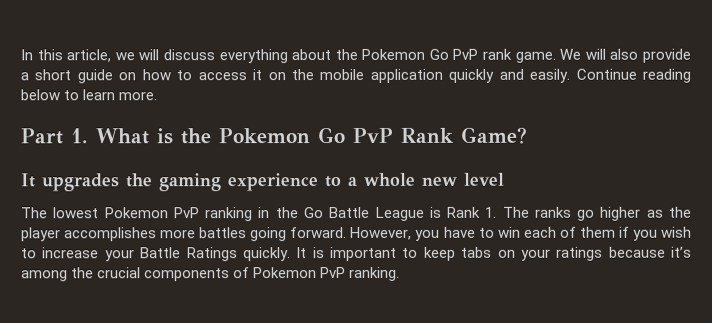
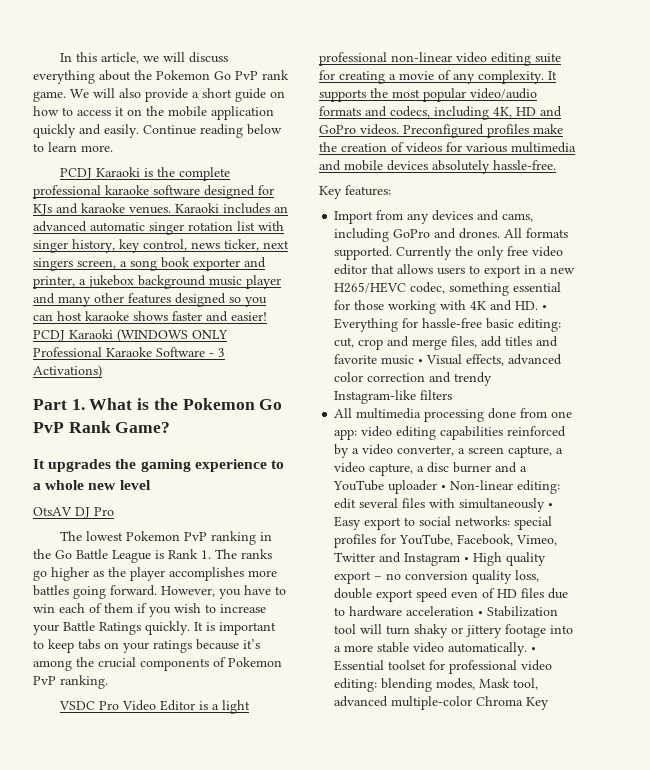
+ PCDJ Karaoki is the complete professional karaoke software designed for KJs and karaoke venues. Karaoki includes an advanced automatic singer rotation list with singer history, key control, news ticker, next singers screen, a song book exporter and printer, a jukebox background music player and many other features designed so you can host karaoke shows faster and easier! PCDJ Karaoki (WINDOWS ONLY Professional Karaoke Software - 3 Activations)
+ OtsAV DJ Pro
+ VSDC Pro Video Editor is a light professional non-linear video editing suite for creating a movie of any complexity. It supports the most popular video/audio formats and codecs, including 4K, HD and GoPro videos. Preconfigured profiles make the creation of videos for various multimedia and mobile devices absolutely hassle-free.
+ Key features:
+ Import from any devices and cams, including GoPro and drones. All formats supported. Сurrently the only free video editor that allows users to export in a new H265/HEVC codec, something essential for those working with 4K and HD. • Everything for hassle-free basic editing: cut, crop and merge files, add titles and favorite music • Visual effects, advanced color correction and trendy Instagram-like filters
+ All multimedia processing done from one app: video editing capabilities reinforced by a video converter, a screen capture, a video capture, a disc burner and a YouTube uploader • Non-linear editing: edit several files with simultaneously • Easy export to social networks: special profiles for YouTube, Facebook, Vimeo, Twitter and Instagram • High quality export – no conversion quality loss, double export speed even of HD files due to hardware acceleration • Stabilization tool will turn shaky or jittery footage into a more stable video automatically. • Essential toolset for professional video editing: blending modes, Mask tool, advanced multiple-color Chroma Key

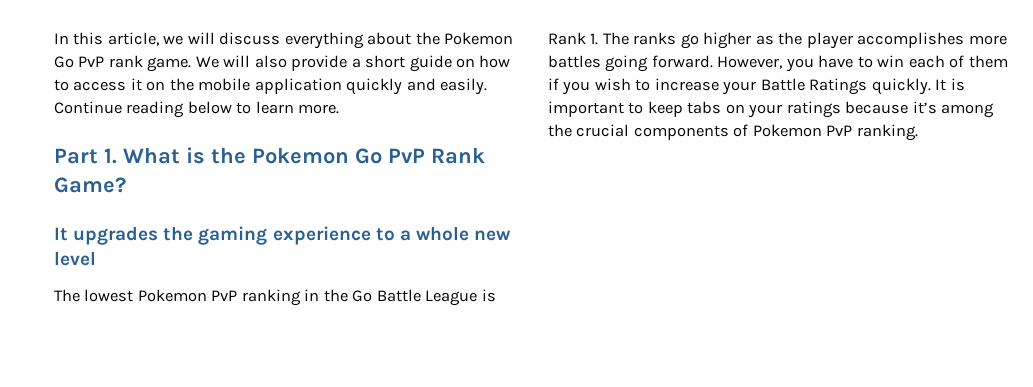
- PCDJ Karaoki is the complete professional karaoke software designed for KJs and karaoke venues. Karaoki includes an advanced automatic singer rotation list with singer history, key control, news ticker, next singers screen, a song book exporter and printer, a jukebox background music player and many other features designed so you can host karaoke shows faster and easier! PCDJ Karaoki (WINDOWS ONLY Professional Karaoke Software - 3 Activations)
- OtsAV DJ Pro
- VSDC Pro Video Editor is a light professional non-linear video editing suite for creating a movie of any complexity. It supports the most popular video/audio formats and codecs, including 4K, HD and GoPro videos. Preconfigured profiles make the creation of videos for various multimedia and mobile devices absolutely hassle-free.
- Key features:
- Import from any devices and cams, including GoPro and drones. All formats supported. Сurrently the only free video editor that allows users to export in a new H265/HEVC codec, something essential for those working with 4K and HD. • Everything for hassle-free basic editing: cut, crop and merge files, add titles and favorite music • Visual effects, advanced color correction and trendy Instagram-like filters
- All multimedia processing done from one app: video editing capabilities reinforced by a video converter, a screen capture, a video capture, a disc burner and a YouTube uploader • Non-linear editing: edit several files with simultaneously • Easy export to social networks: special profiles for YouTube, Facebook, Vimeo, Twitter and Instagram • High quality export – no conversion quality loss, double export speed even of HD files due to hardware acceleration • Stabilization tool will turn shaky or jittery footage into a more stable video automatically. • Essential toolset for professional video editing: blending modes, Mask tool, advanced multiple-color Chroma Key

